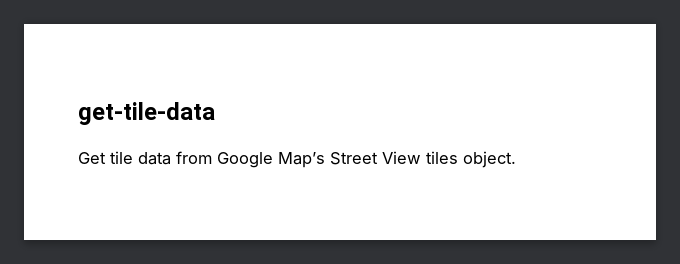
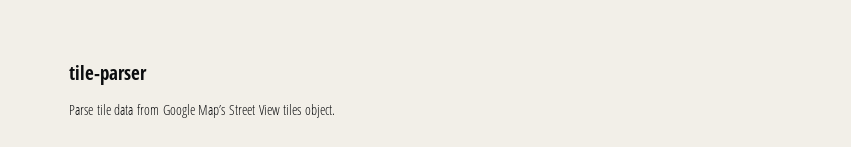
- get-tile-data
- Get tile data from Google Map’s Street View tiles object.
+ tile-parser
+ Parse tile data from Google Map’s Street View tiles object.

